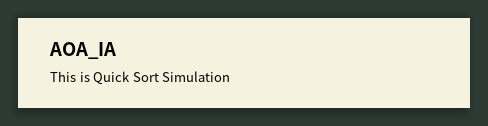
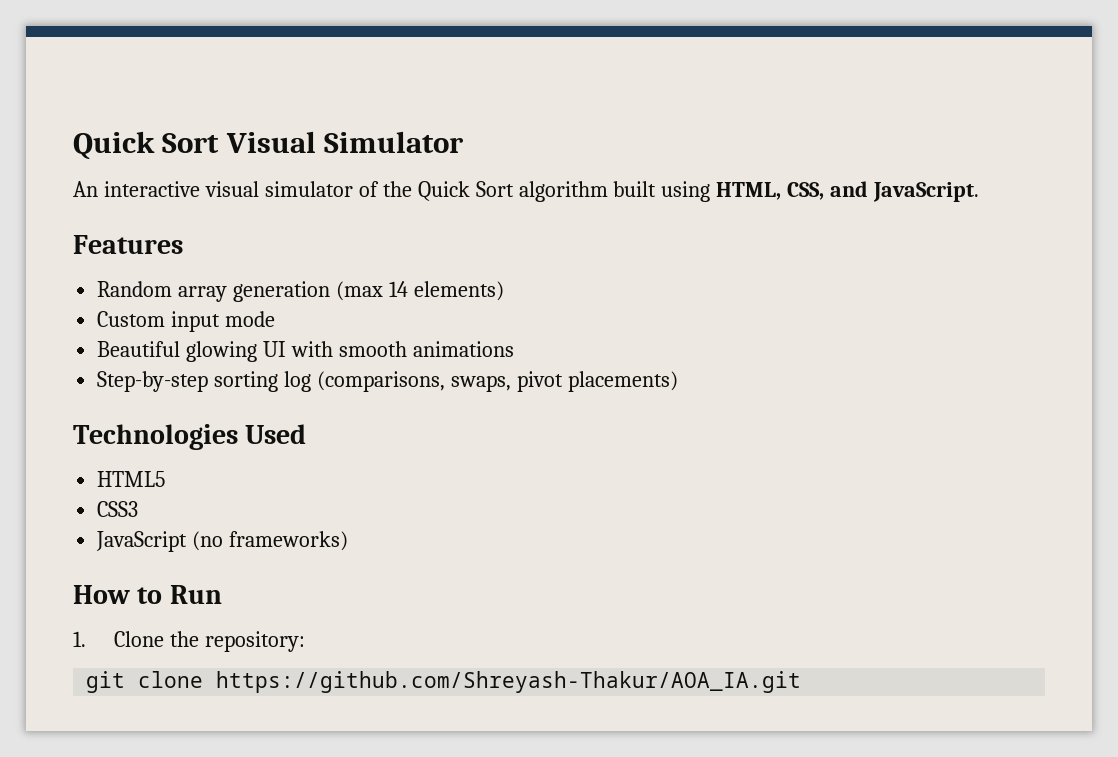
- AOA_IA
- This is Quick Sort Simulation
+ Quick Sort Visual Simulator
+ An interactive visual simulator of the Quick Sort algorithm built using HTML, CSS, and JavaScript.
+ Features
+ Random array generation (max 14 elements)
+ Custom input mode
+ Beautiful glowing UI with smooth animations
+ Step-by-step sorting log (comparisons, swaps, pivot placements)
+ Technologies Used
+ HTML5
+ CSS3
+ JavaScript (no frameworks)
+ How to Run
+ 1. Clone the repository:
+ git clone https://github.com/Shreyash-Thakur/AOA_IA.git

